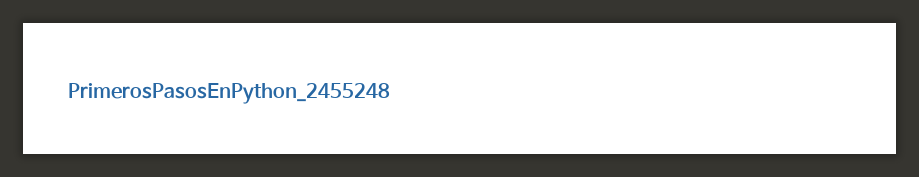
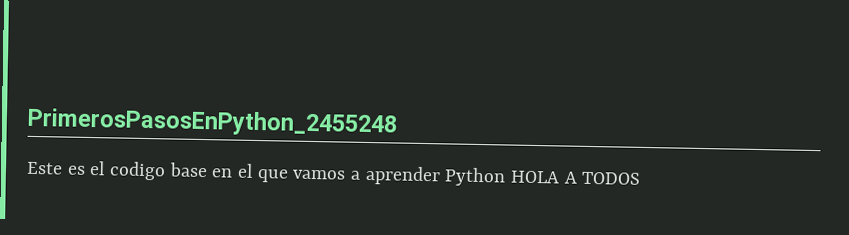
+ Este es el codigo base en el que vamos a aprender Python HOLA A TODOS

